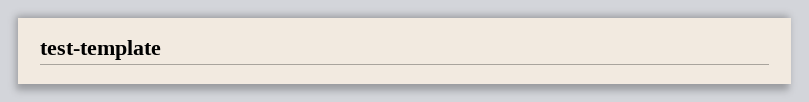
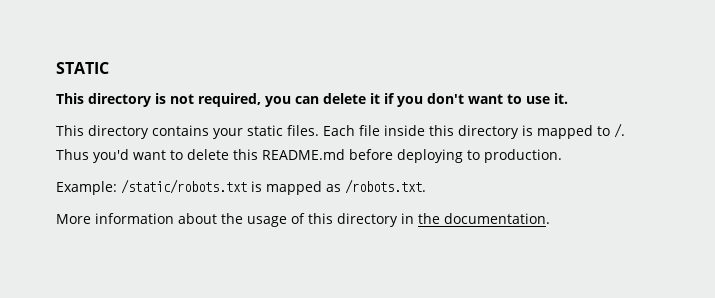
- test-template
+ STATIC
+ This directory is not required, you can delete it if you don't want to use it.
+ This directory contains your static files. Each file inside this directory is mapped to /. Thus you'd want to delete this README.md before deploying to production.
+ Example: /static/robots.txt is mapped as /robots.txt.
+ More information about the usage of this directory in the documentation.

